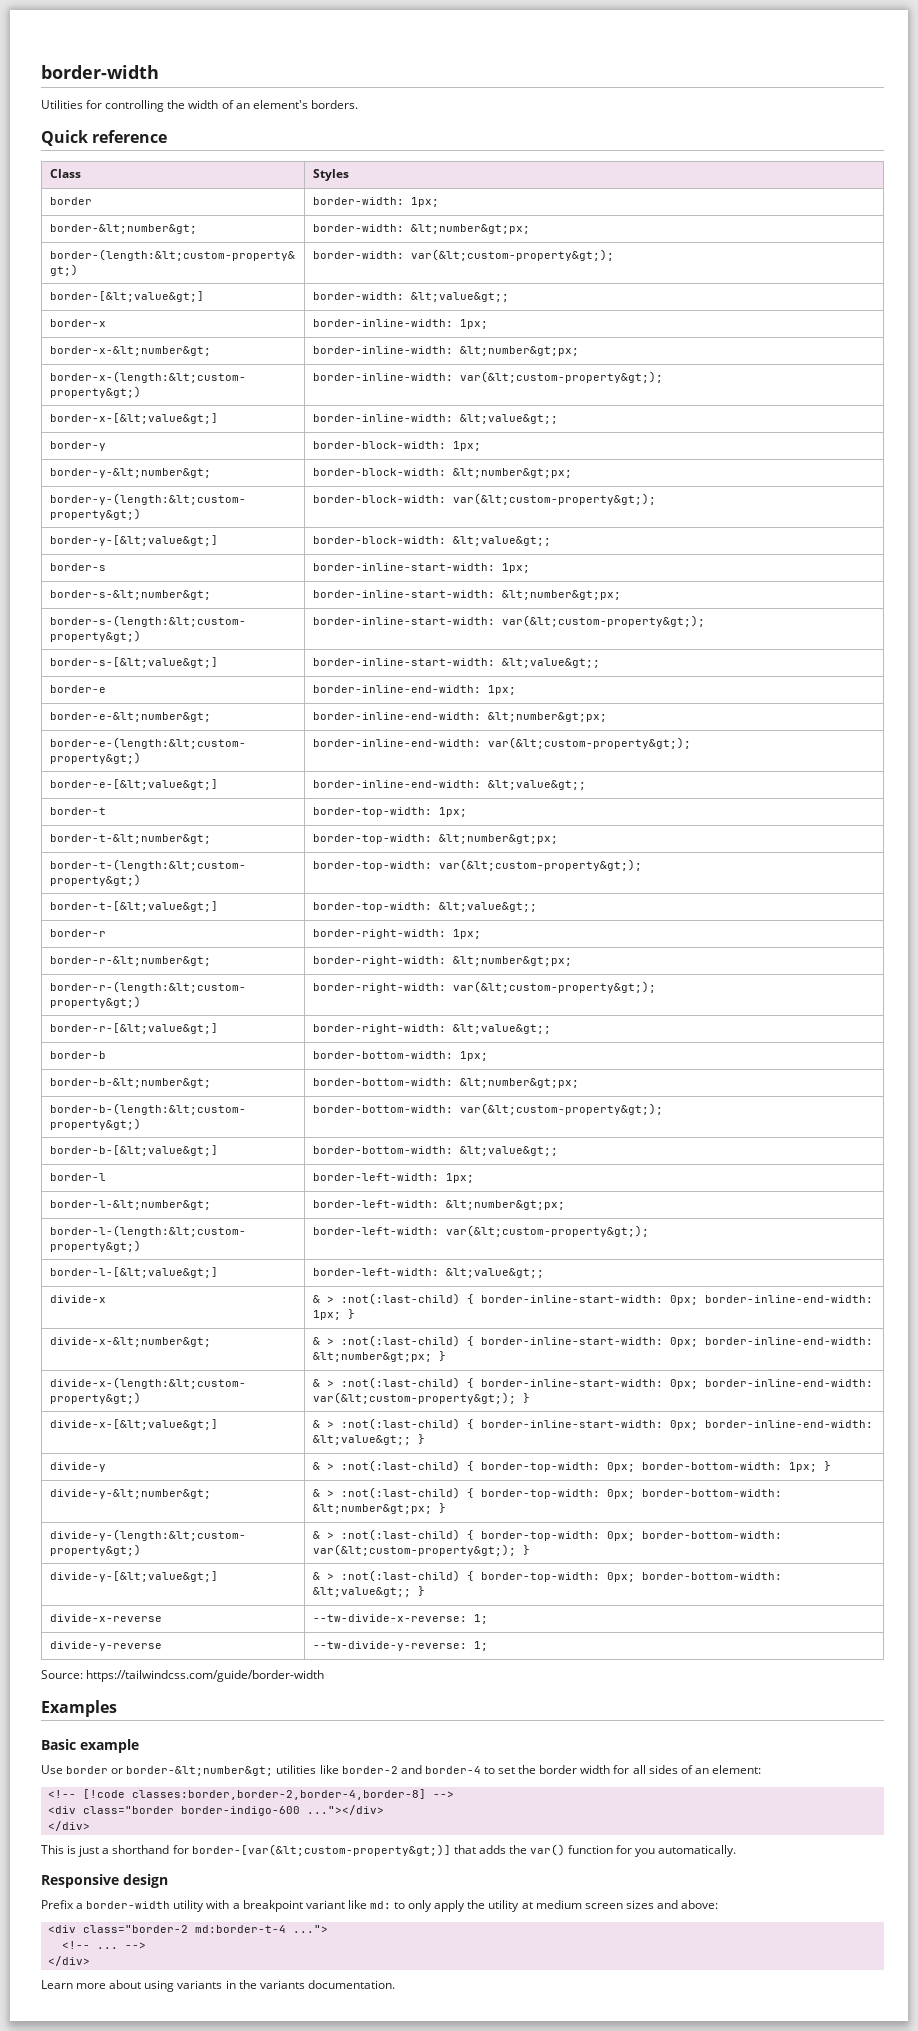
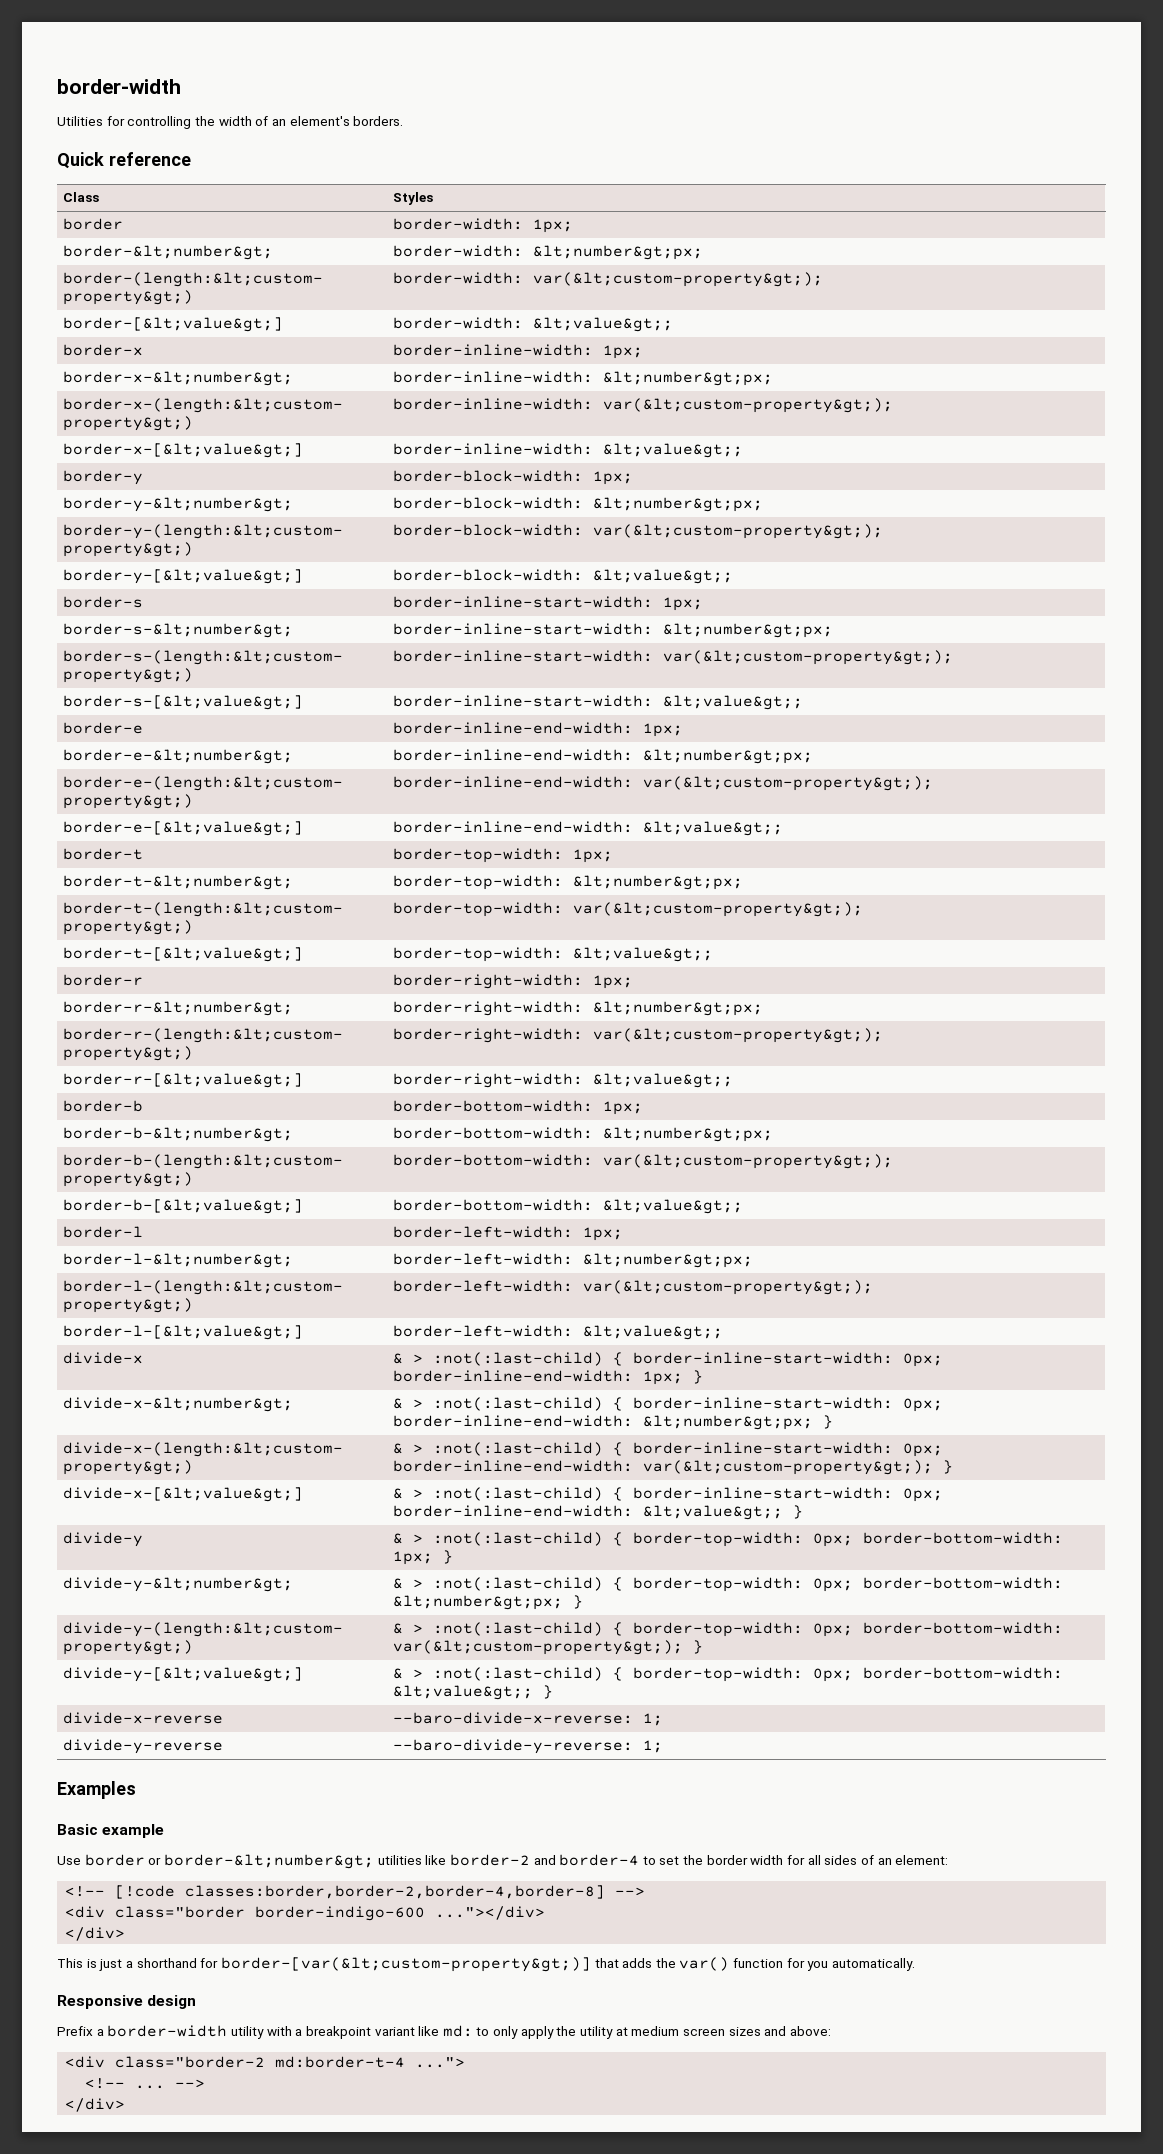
- divide-x-reverse | --tw-divide-x-reverse: 1;
+ divide-x-reverse | --baro-divide-x-reverse: 1;
- divide-y-reverse | --tw-divide-y-reverse: 1;
- Source: https://tailwindcss.com/guide/border-width
+ divide-y-reverse | --baro-divide-y-reverse: 1;
- Learn more about using variants in the variants documentation.

